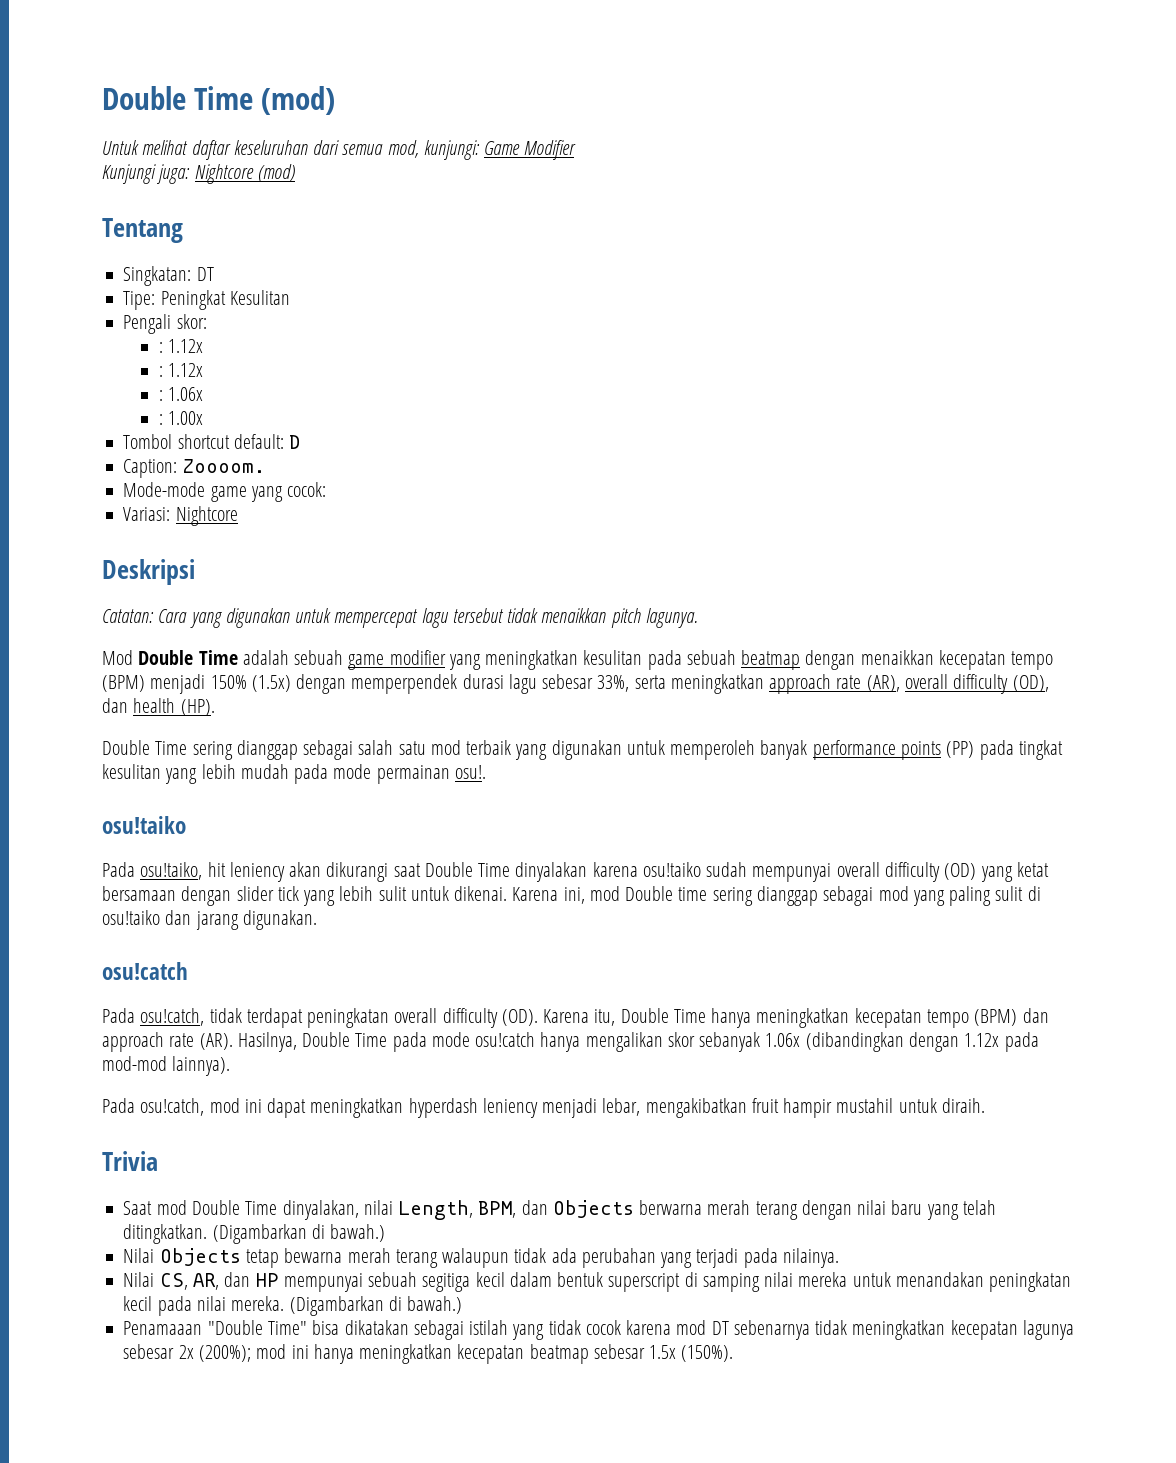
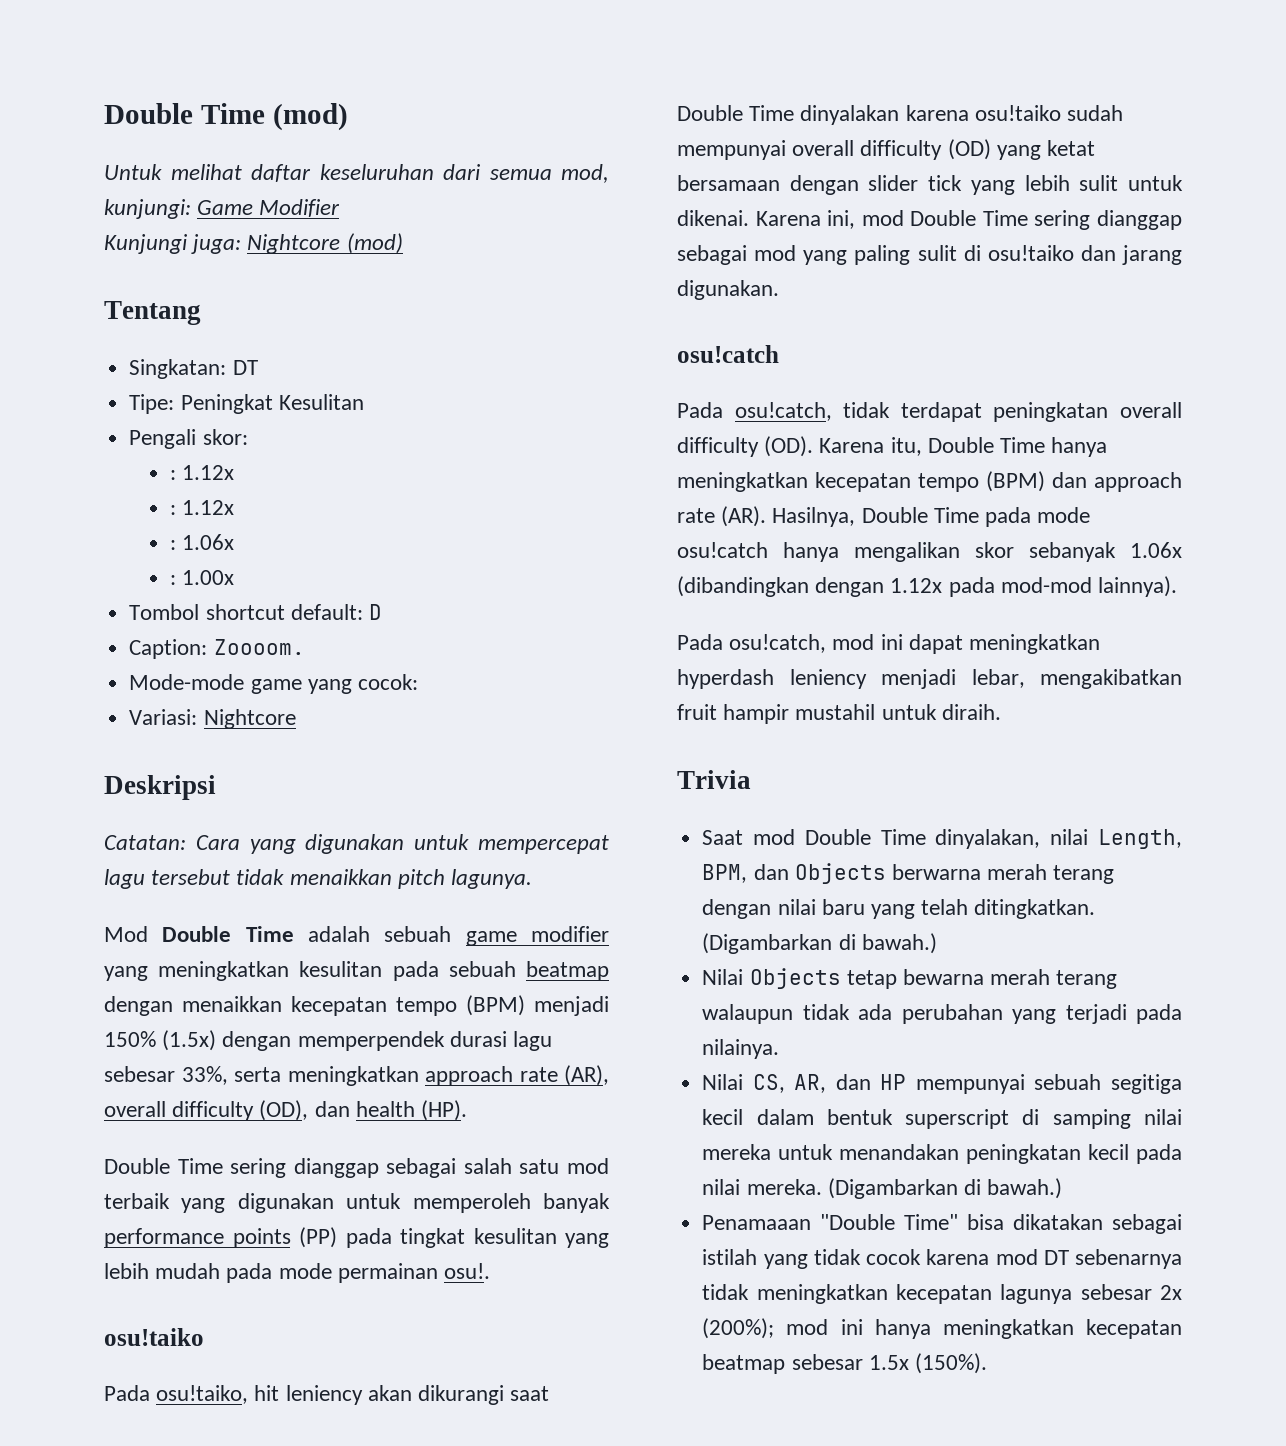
- Karena ini, mod Double time sering dianggap sebagai mod yang paling sulit di osu!taiko dan jarang digunakan.
+ Karena ini, mod Double Time sering dianggap sebagai mod yang paling sulit di osu!taiko dan jarang digunakan.

